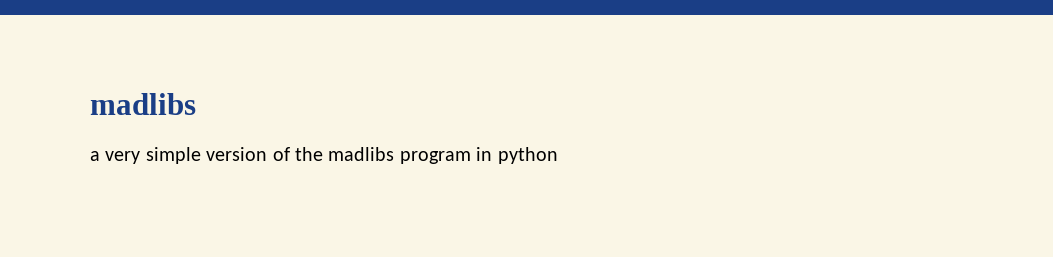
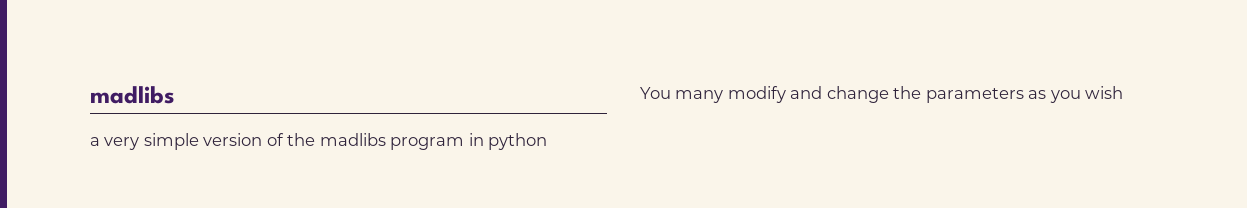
+ You many modify and change the parameters as you wish

